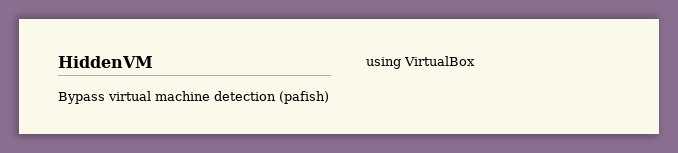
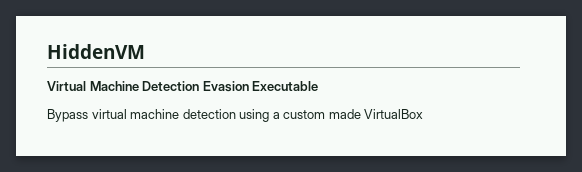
+ Virtual Machine Detection Evasion Executable
- Bypass virtual machine detection (pafish) using VirtualBox
+ Bypass virtual machine detection using a custom made VirtualBox

